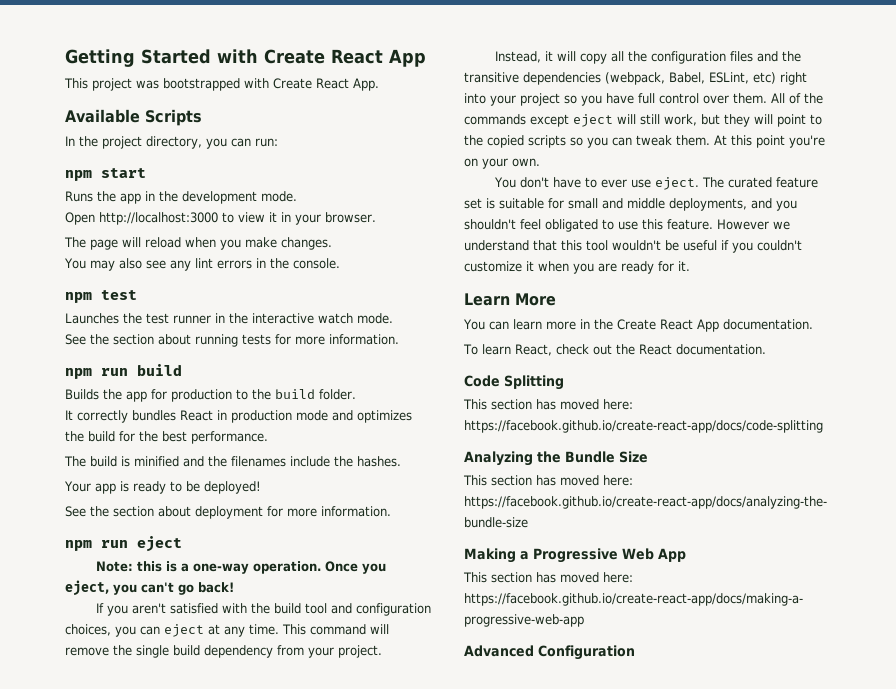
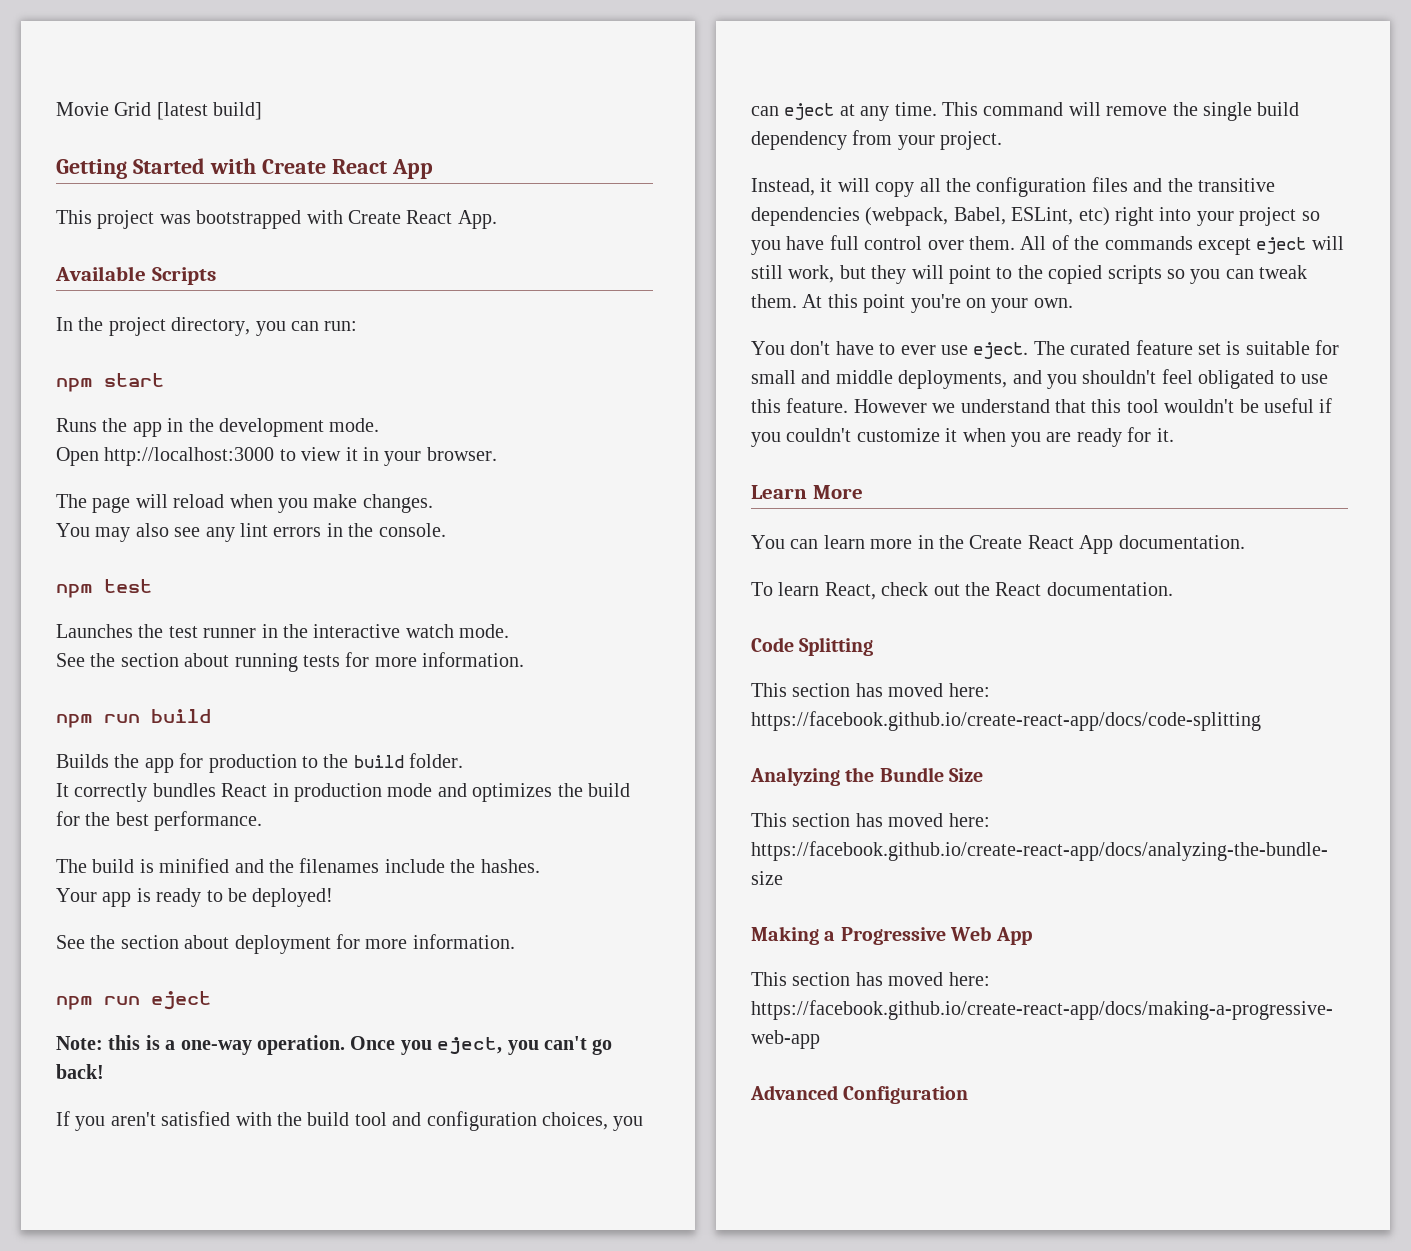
+ Movie Grid [latest build]

